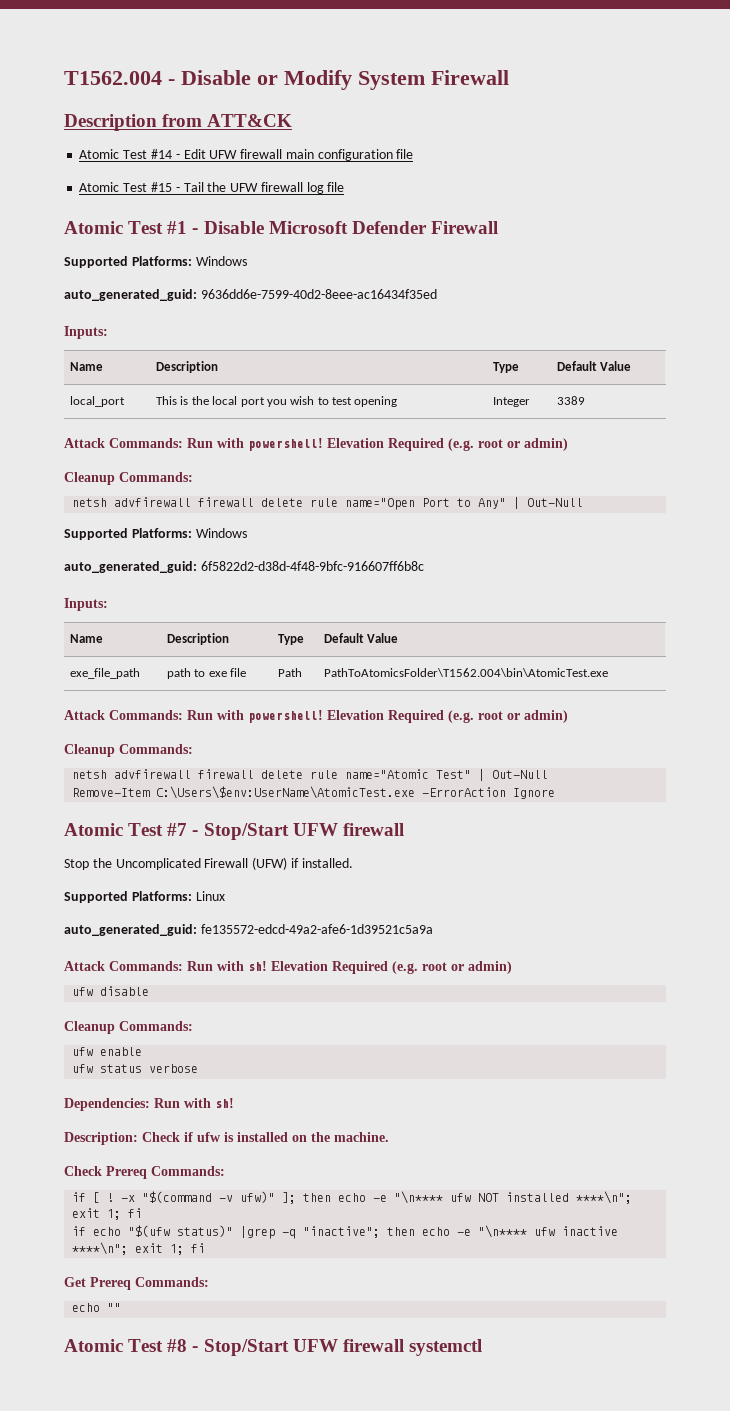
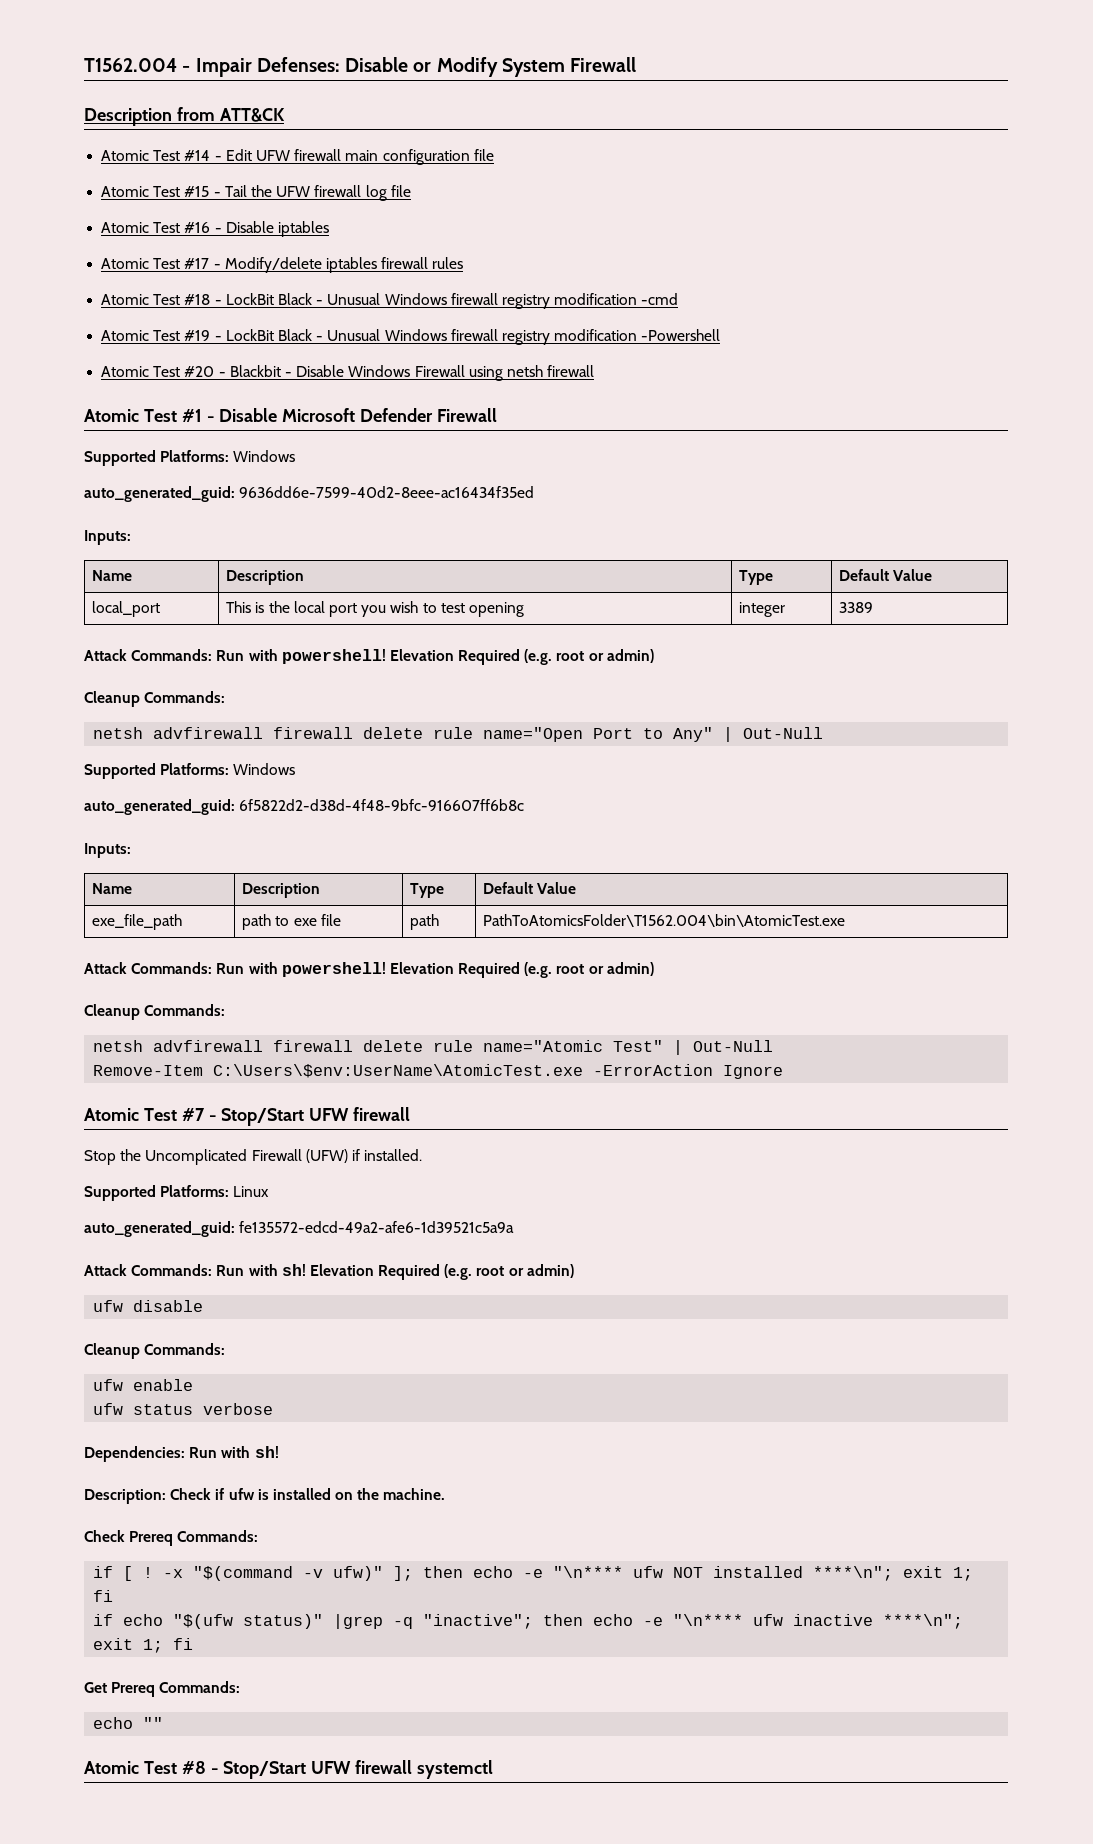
- T1562.004 - Disable or Modify System Firewall
+ T1562.004 - Impair Defenses: Disable or Modify System Firewall
+ Atomic Test #16 - Disable iptables
+ Atomic Test #17 - Modify/delete iptables firewall rules
+ Atomic Test #18 - LockBit Black - Unusual Windows firewall registry modification -cmd
+ Atomic Test #19 - LockBit Black - Unusual Windows firewall registry modification -Powershell
+ Atomic Test #20 - Blackbit - Disable Windows Firewall using netsh firewall
- local_port | This is the local port you wish to test opening | Integer | 3389
+ local_port | This is the local port you wish to test opening | integer | 3389
- exe_file_path | path to exe file | Path | PathToAtomicsFolder\T1562.004\bin\AtomicTest.exe
+ exe_file_path | path to exe file | path | PathToAtomicsFolder\T1562.004\bin\AtomicTest.exe

